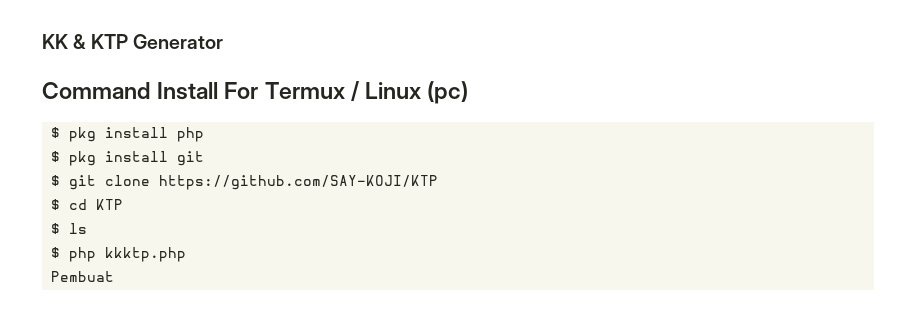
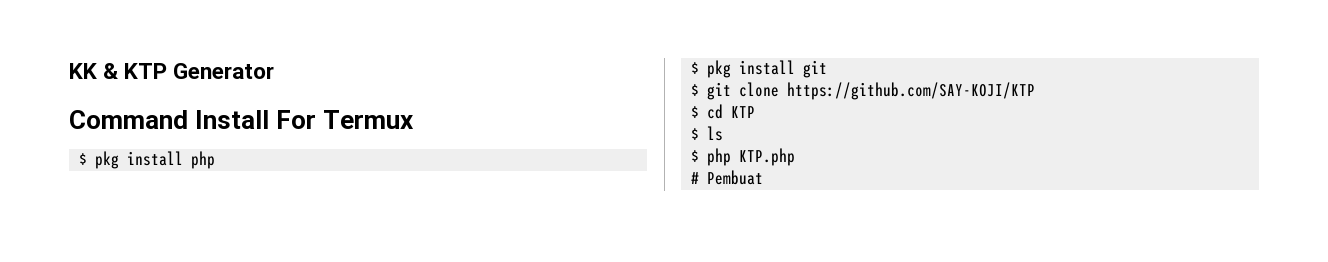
- Command Install For Termux / Linux (pc)
+ Command Install For Termux
- $ php kkktp.php
- Pembuat
+ $ php KTP.php
+ # Pembuat

